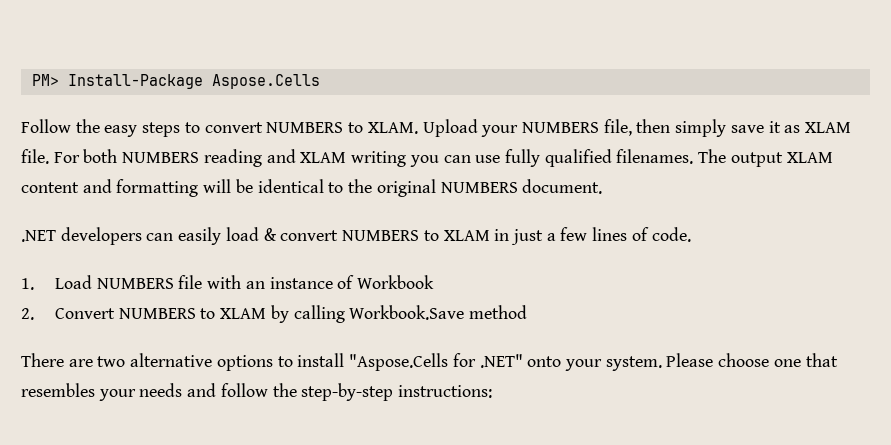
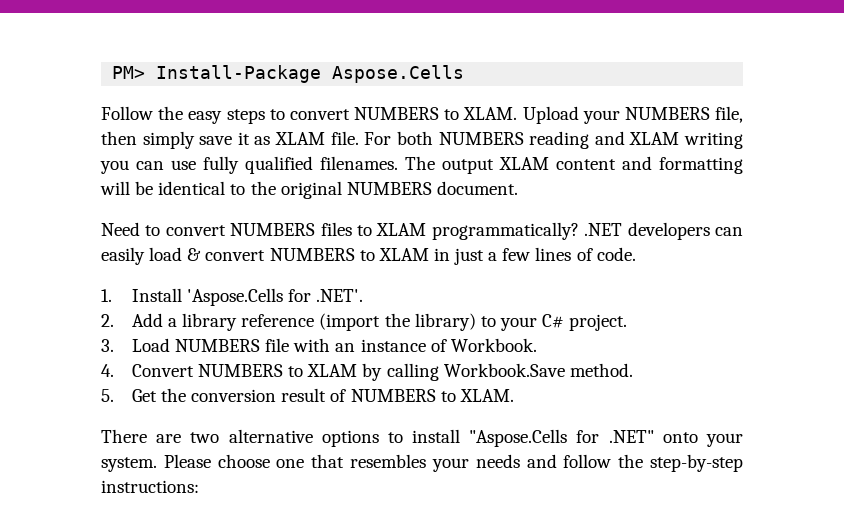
- .NET developers can easily load & convert NUMBERS to XLAM in just a few lines of code.
+ Need to convert NUMBERS files to XLAM programmatically? .NET developers can easily load & convert NUMBERS to XLAM in just a few lines of code.
- 1. Load NUMBERS file with an instance of Workbook
- 2. Convert NUMBERS to XLAM by calling Workbook.Save method
+ 1. Install 'Aspose.Cells for .NET'.
+ 2. Add a library reference (import the library) to your C# project.
+ 3. Load NUMBERS file with an instance of Workbook.
+ 4. Convert NUMBERS to XLAM by calling Workbook.Save method.
+ 5. Get the conversion result of NUMBERS to XLAM.

